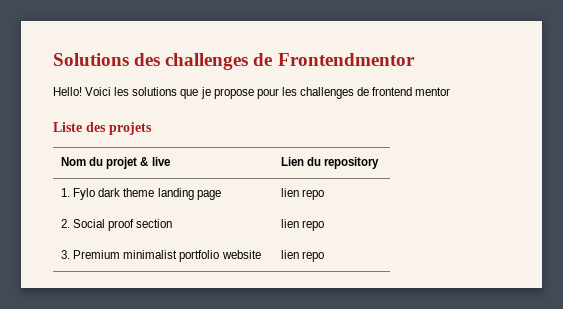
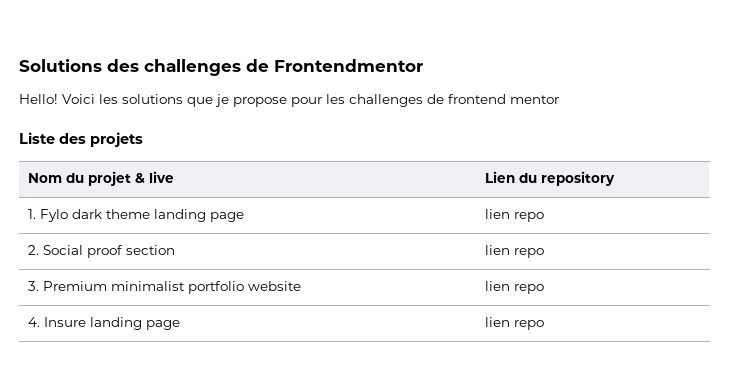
+ 4. Insure landing page | lien repo

